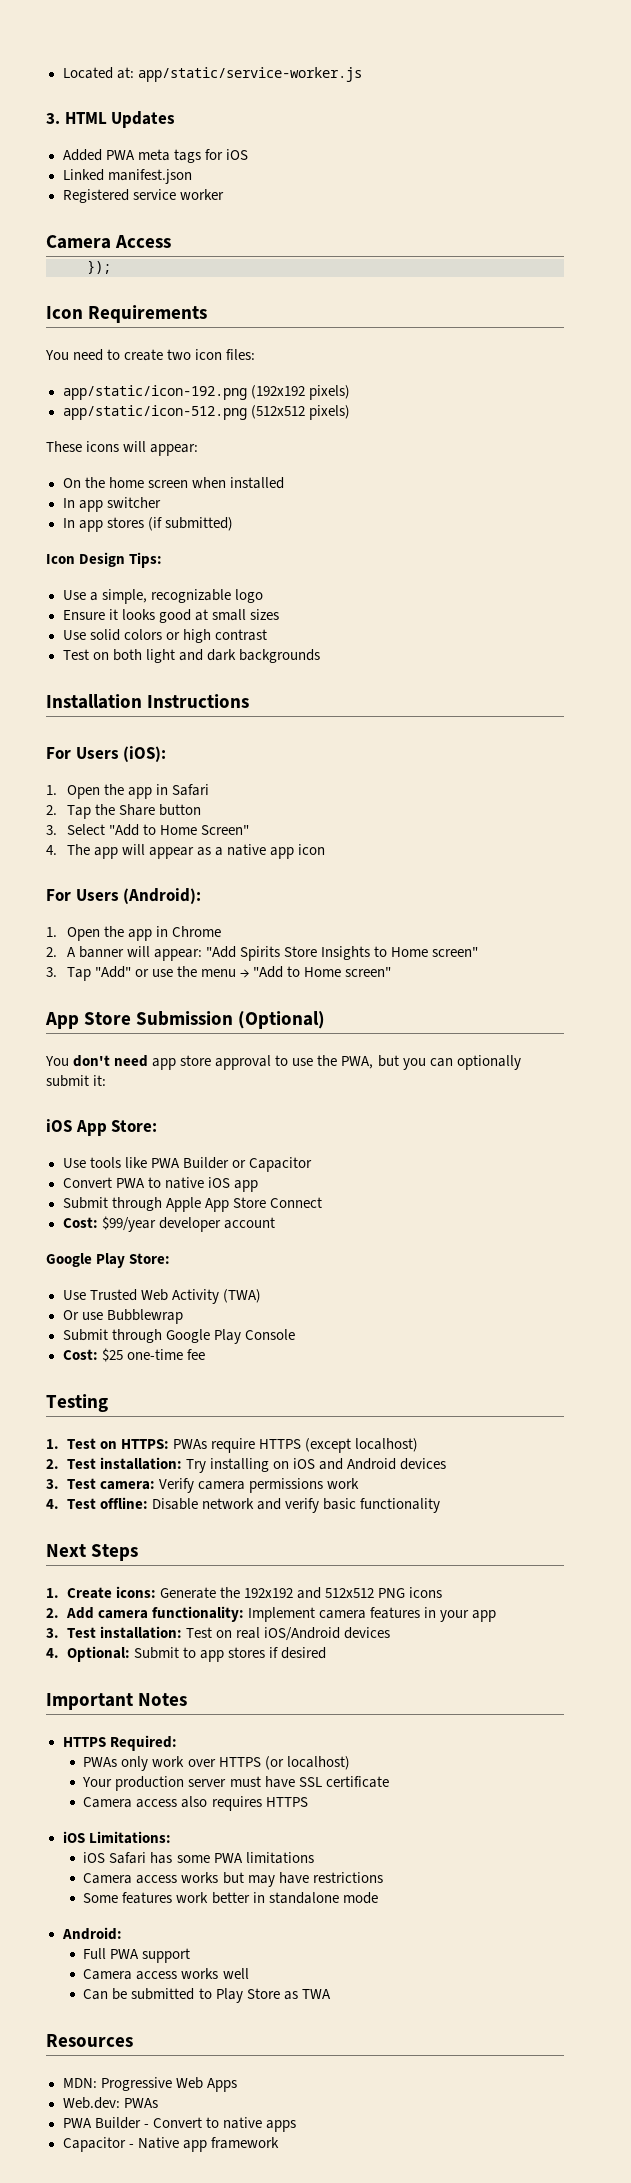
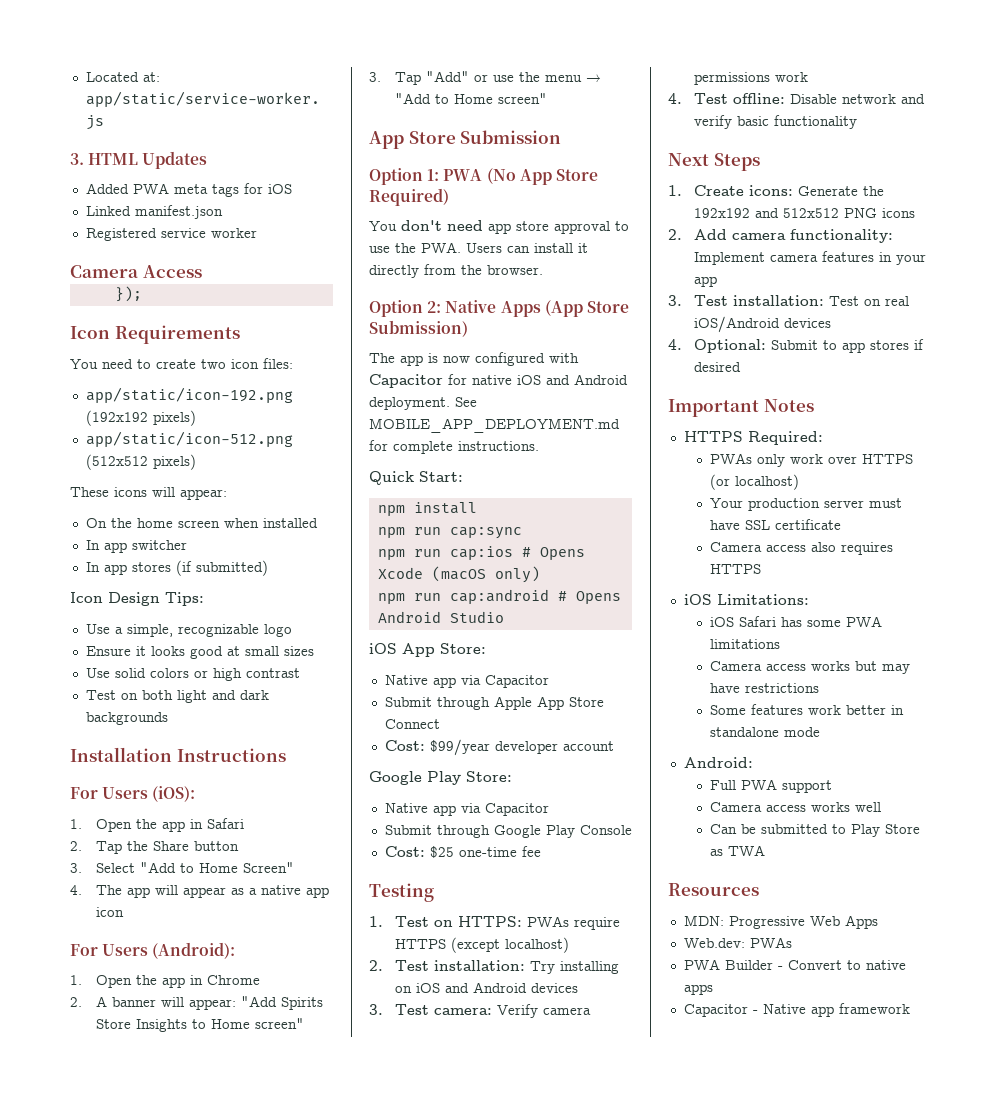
- App Store Submission (Optional)
+ App Store Submission
+ Option 1: PWA (No App Store Required)
- You don't need app store approval to use the PWA, but you can optionally submit it:
+ You don't need app store approval to use the PWA. Users can install it directly from the browser.
+ Option 2: Native Apps (App Store Submission)
+ The app is now configured with Capacitor for native iOS and Android deployment. See MOBILE_APP_DEPLOYMENT.md for complete instructions.
+ Quick Start:
+ npm install
+ npm run cap:sync
+ npm run cap:ios # Opens Xcode (macOS only)
+ npm run cap:android # Opens Android Studio
  iOS App Store:
- Use tools like PWA Builder or Capacitor
- Convert PWA to native iOS app
+ Native app via Capacitor
  Google Play Store:
- Use Trusted Web Activity (TWA)
- Or use Bubblewrap
+ Native app via Capacitor

